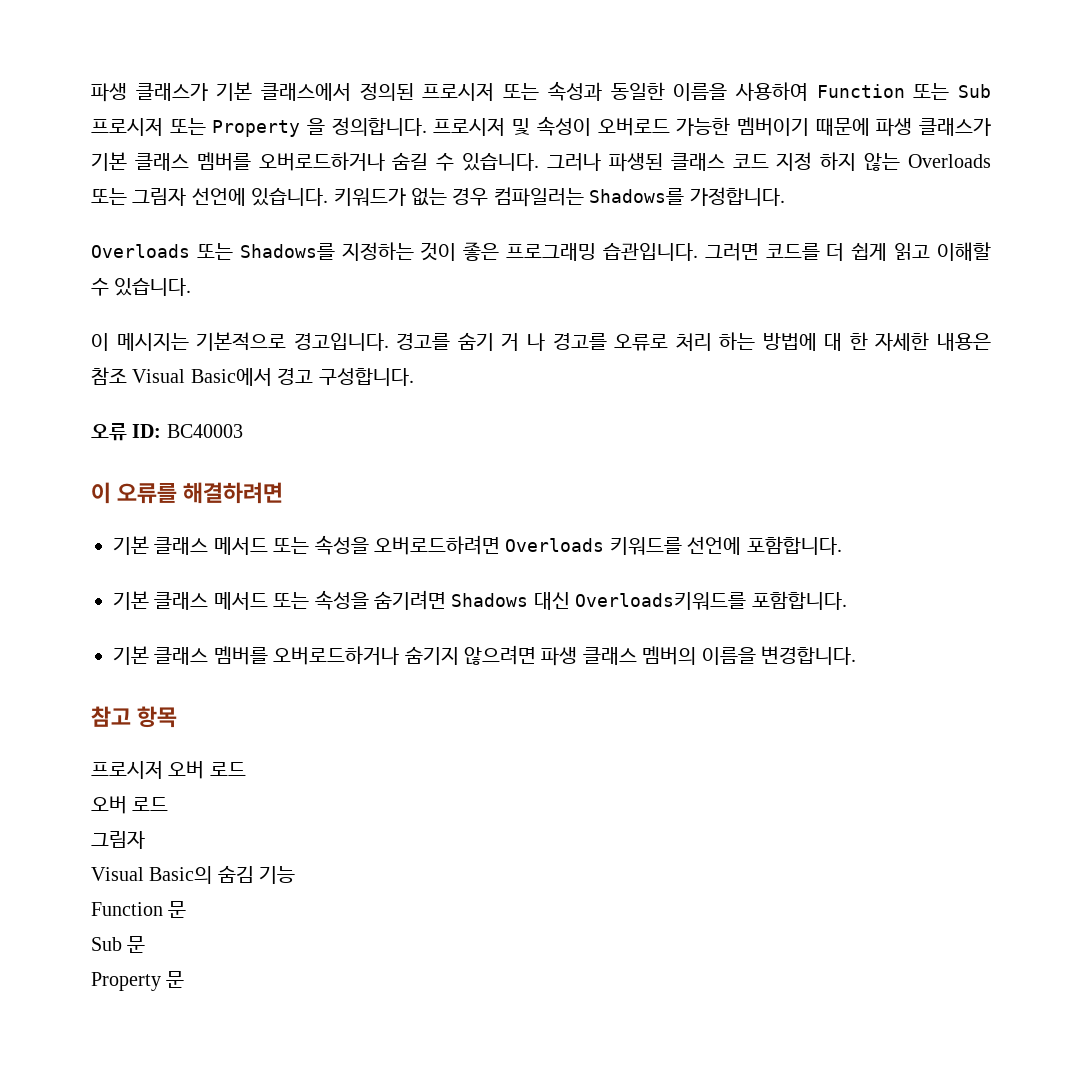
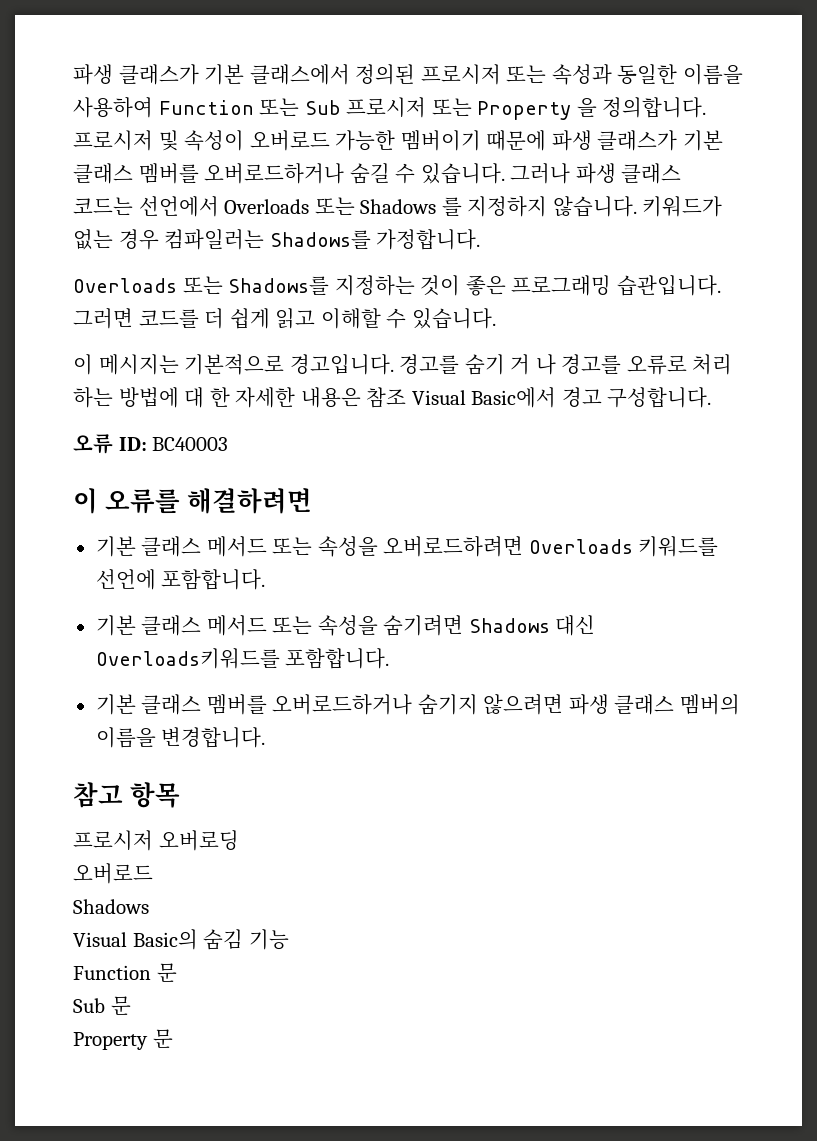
- 그러나 파생된 클래스 코드 지정 하지 않는 Overloads 또는 그림자 선언에 있습니다.
+ 그러나 파생 클래스 코드는 선언에서 Overloads 또는 Shadows 를 지정하지 않습니다.
- 프로시저 오버 로드
- 오버 로드
- 그림자
+ 프로시저 오버로딩
+ 오버로드
+ Shadows

